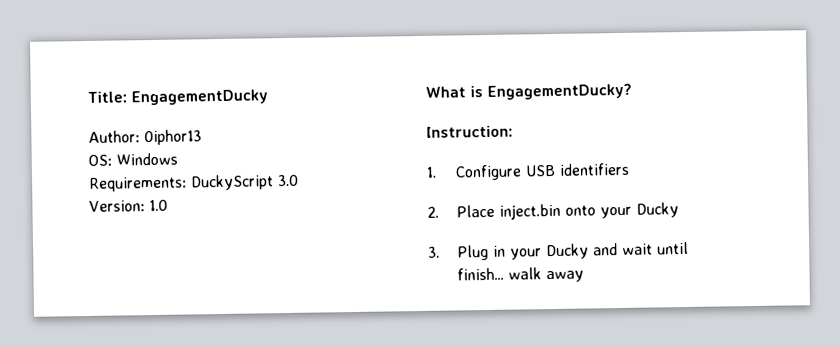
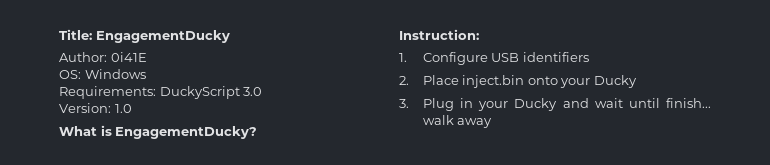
- Author: 0iphor13
+ Author: 0i41E

